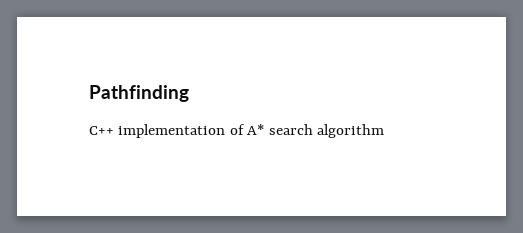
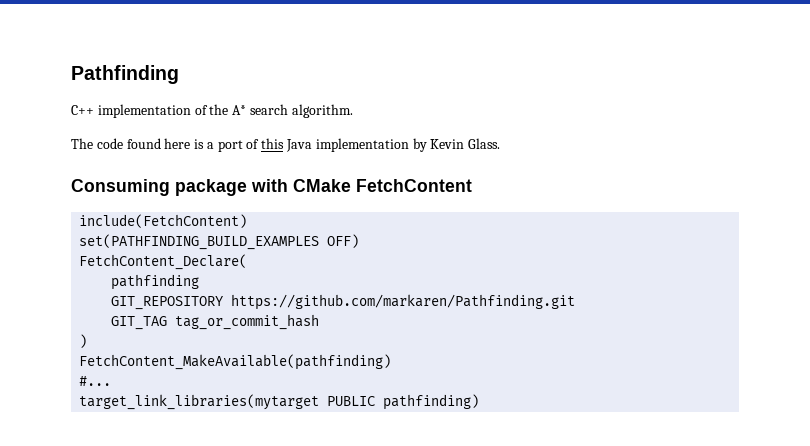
- C++ implementation of A* search algorithm
+ C++ implementation of the A* search algorithm.
+ The code found here is a port of this Java implementation by Kevin Glass.
+ Consuming package with CMake FetchContent
+ include(FetchContent)
+ set(PATHFINDING_BUILD_EXAMPLES OFF)
+ FetchContent_Declare(
+ pathfinding
+ GIT_REPOSITORY https://github.com/markaren/Pathfinding.git
+ GIT_TAG tag_or_commit_hash
+ )
+ FetchContent_MakeAvailable(pathfinding)
+ #...
+ target_link_libraries(mytarget PUBLIC pathfinding)

